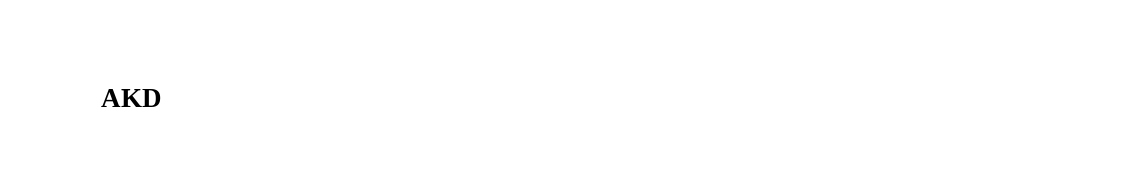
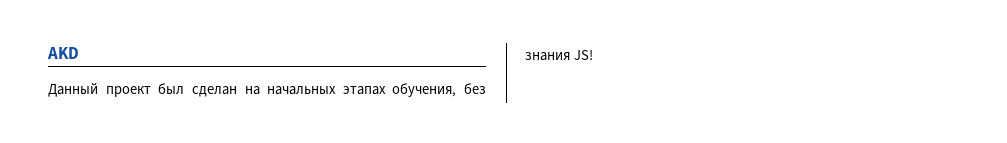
+ Данный проект был сделан на начальных этапах обучения, без знания JS!

